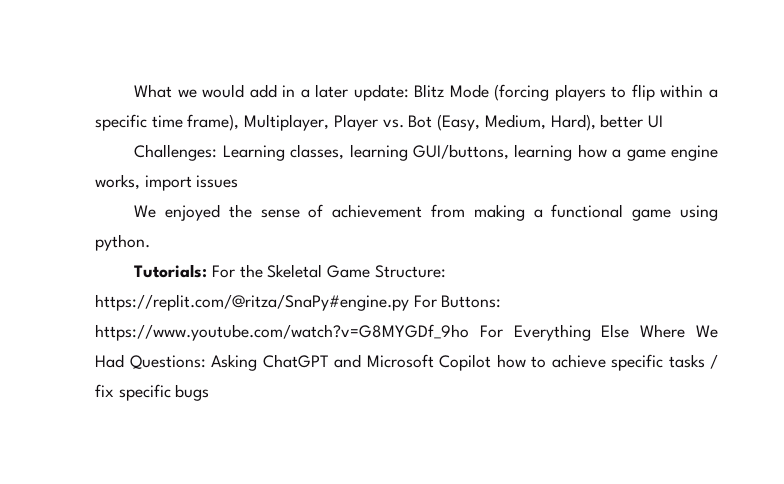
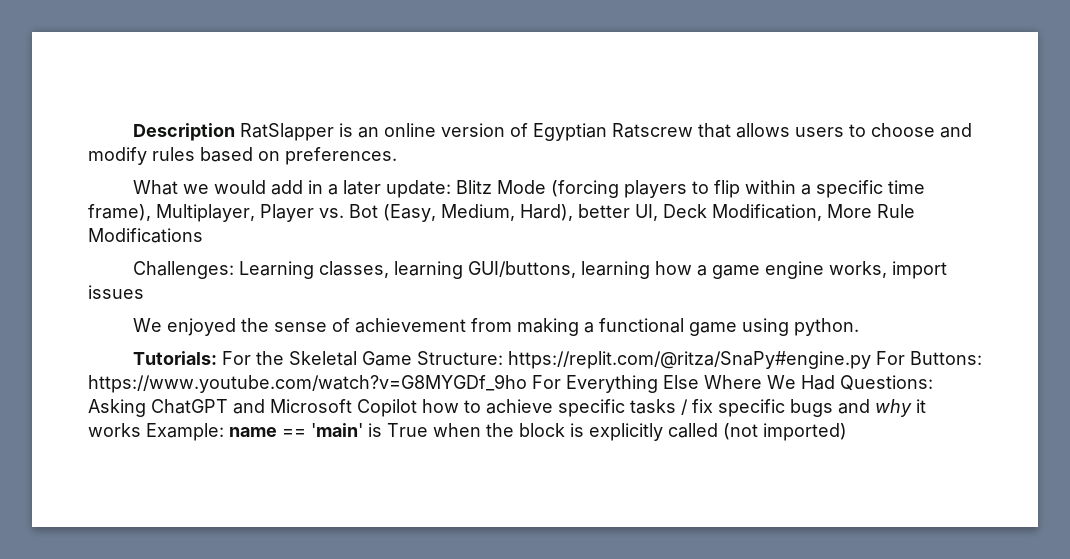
+ Description RatSlapper is an online version of Egyptian Ratscrew that allows users to choose and modify rules based on preferences.
- What we would add in a later update: Blitz Mode (forcing players to flip within a specific time frame), Multiplayer, Player vs. Bot (Easy, Medium, Hard), better UI
+ What we would add in a later update: Blitz Mode (forcing players to flip within a specific time frame), Multiplayer, Player vs. Bot (Easy, Medium, Hard), better UI, Deck Modification, More Rule Modifications
- Tutorials: For the Skeletal Game Structure: https://replit.com/@ritza/SnaPy#engine.py For Buttons: https://www.youtube.com/watch?v=G8MYGDf_9ho For Everything Else Where We Had Questions: Asking ChatGPT and Microsoft Copilot how to achieve specific tasks / fix specific bugs
+ Tutorials: For the Skeletal Game Structure: https://replit.com/@ritza/SnaPy#engine.py For Buttons: https://www.youtube.com/watch?v=G8MYGDf_9ho For Everything Else Where We Had Questions: Asking ChatGPT and Microsoft Copilot how to achieve specific tasks / fix specific bugs and why it works Example: name == 'main' is True when the block is explicitly called (not imported)

